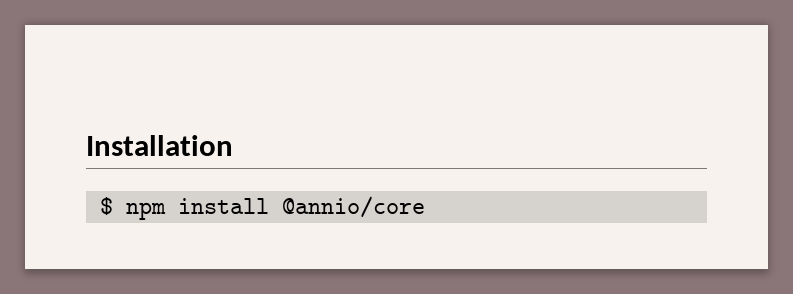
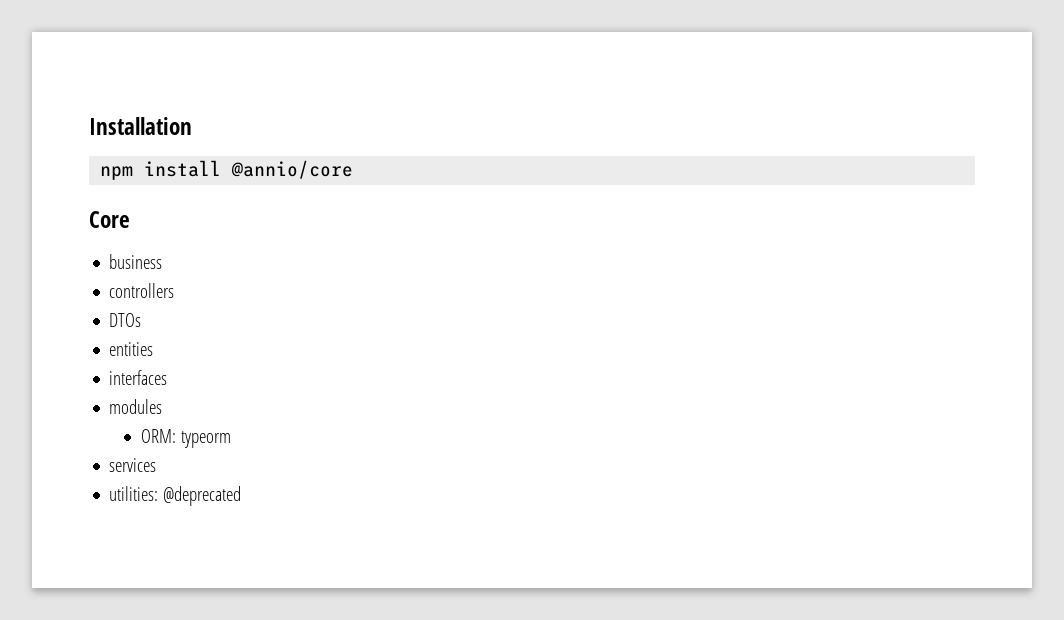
- $ npm install @annio/core
+ npm install @annio/core
+ Core
+ business
+ controllers
+ DTOs
+ entities
+ interfaces
+ modules
+ ORM: typeorm
+ services
+ utilities: @deprecated

